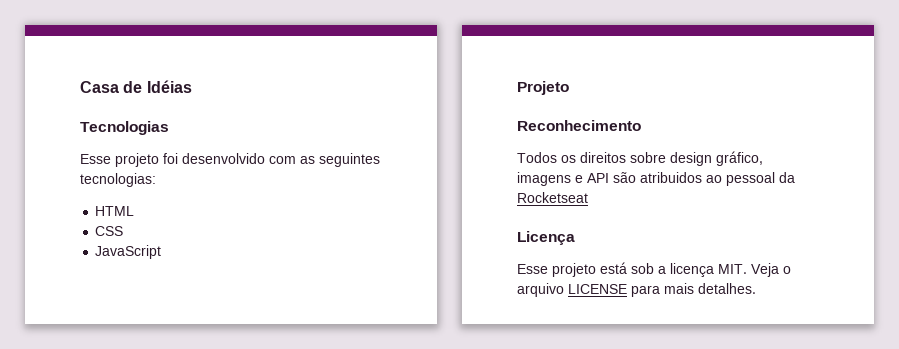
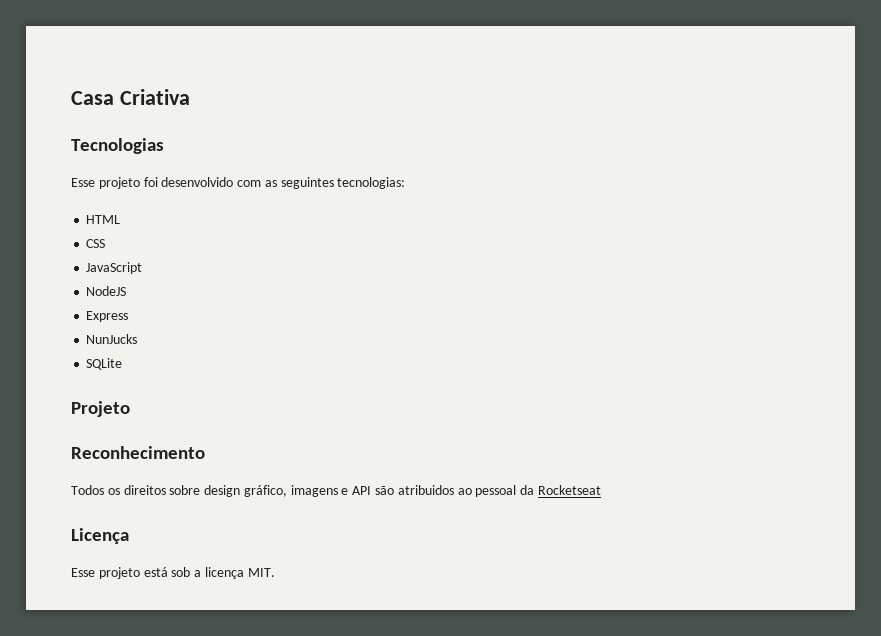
- Casa de Idéias
+ Casa Criativa
+ NodeJS
+ Express
+ NunJucks
+ SQLite
- Esse projeto está sob a licença MIT. Veja o arquivo LICENSE para mais detalhes.
+ Esse projeto está sob a licença MIT.

